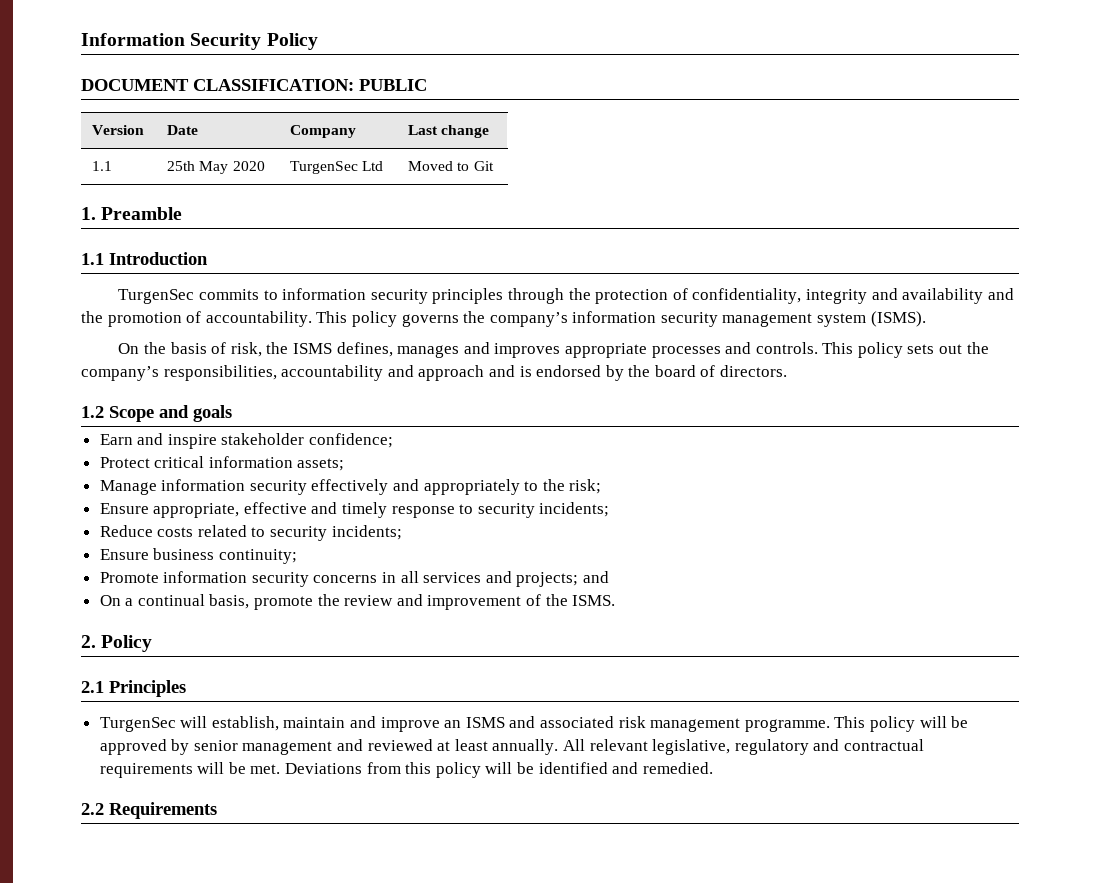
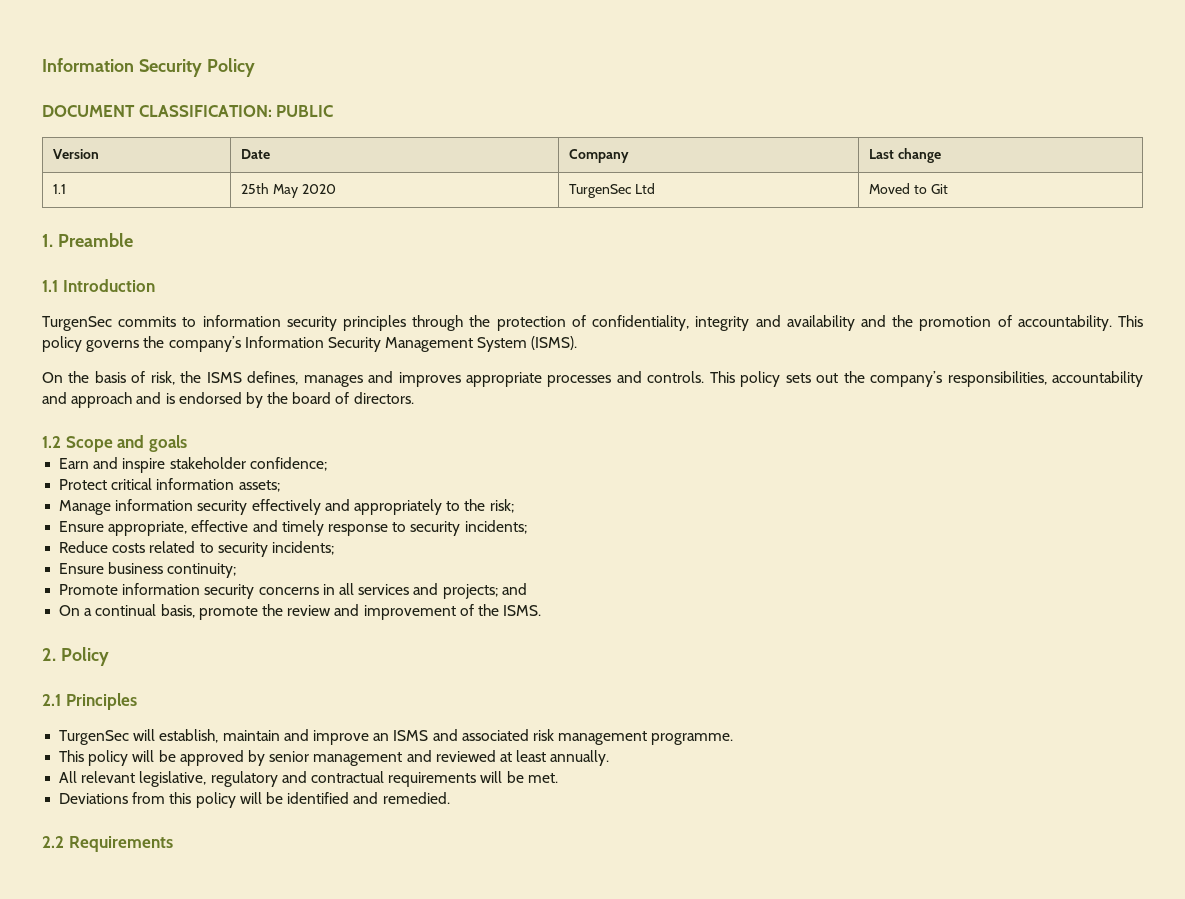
- This policy governs the company’s information security management system (ISMS).
+ This policy governs the company’s Information Security Management System (ISMS).
- TurgenSec will establish, maintain and improve an ISMS and associated risk management programme. This policy will be approved by senior management and reviewed at least annually. All relevant legislative, regulatory and contractual requirements will be met. Deviations from this policy will be identified and remedied.
+ TurgenSec will establish, maintain and improve an ISMS and associated risk management programme.
+ This policy will be approved by senior management and reviewed at least annually.
+ All relevant legislative, regulatory and contractual requirements will be met.
+ Deviations from this policy will be identified and remedied.

